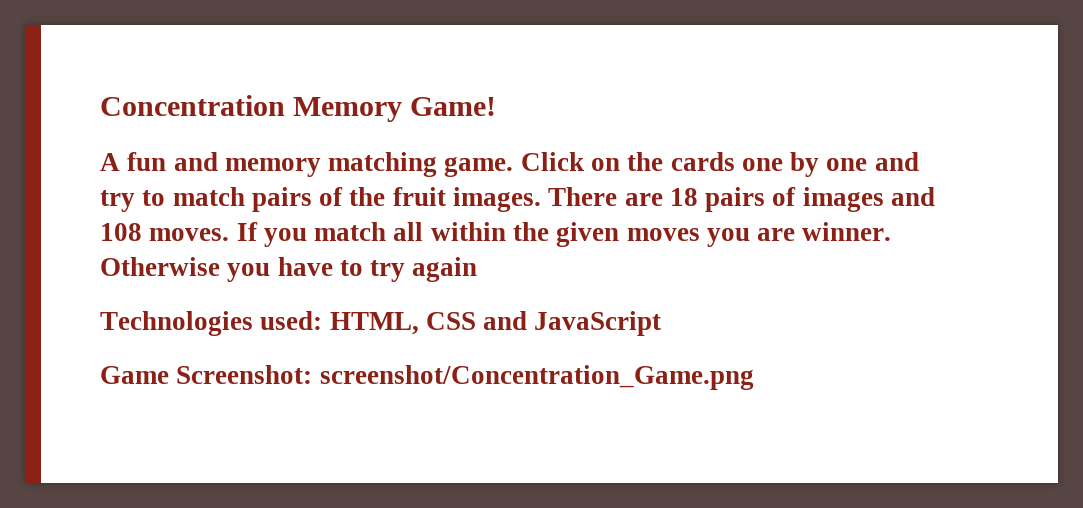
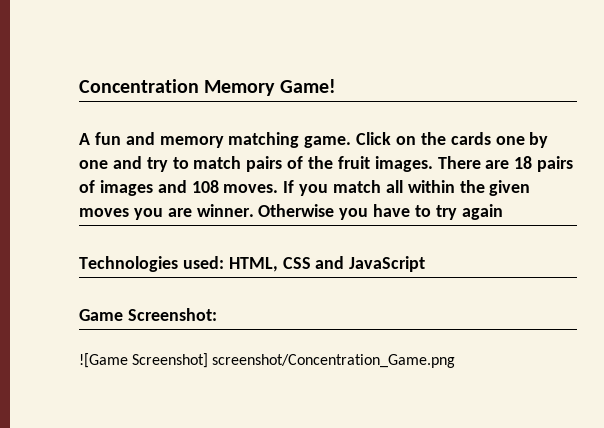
- Game Screenshot: screenshot/Concentration_Game.png
+ Game Screenshot:
+ ![Game Screenshot] screenshot/Concentration_Game.png

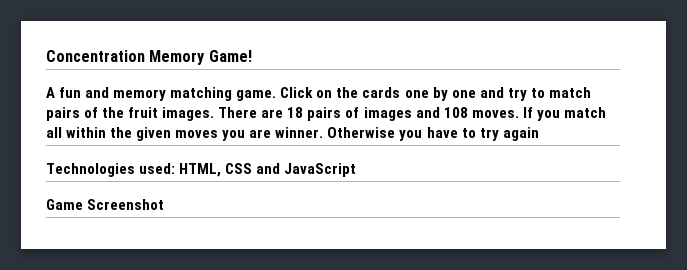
- Game Screenshot:
- ![Game Screenshot] screenshot/Concentration_Game.png
+ Game Screenshot

